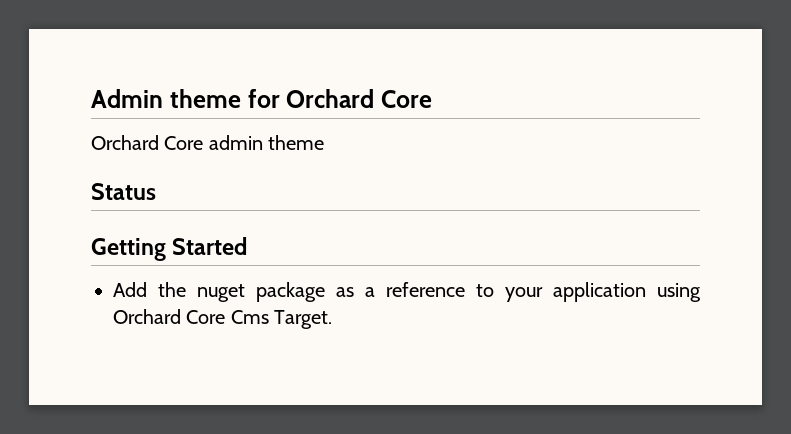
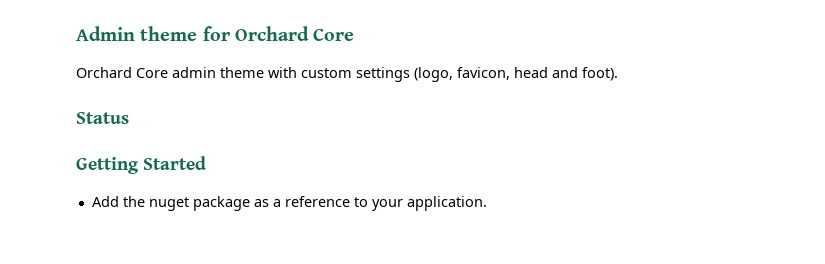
- Orchard Core admin theme
+ Orchard Core admin theme with custom settings (logo, favicon, head and foot).
- Add the nuget package as a reference to your application using Orchard Core Cms Target.
+ Add the nuget package as a reference to your application.

